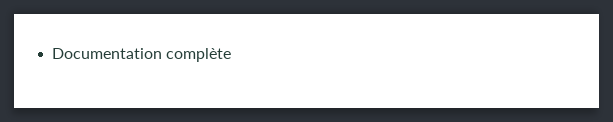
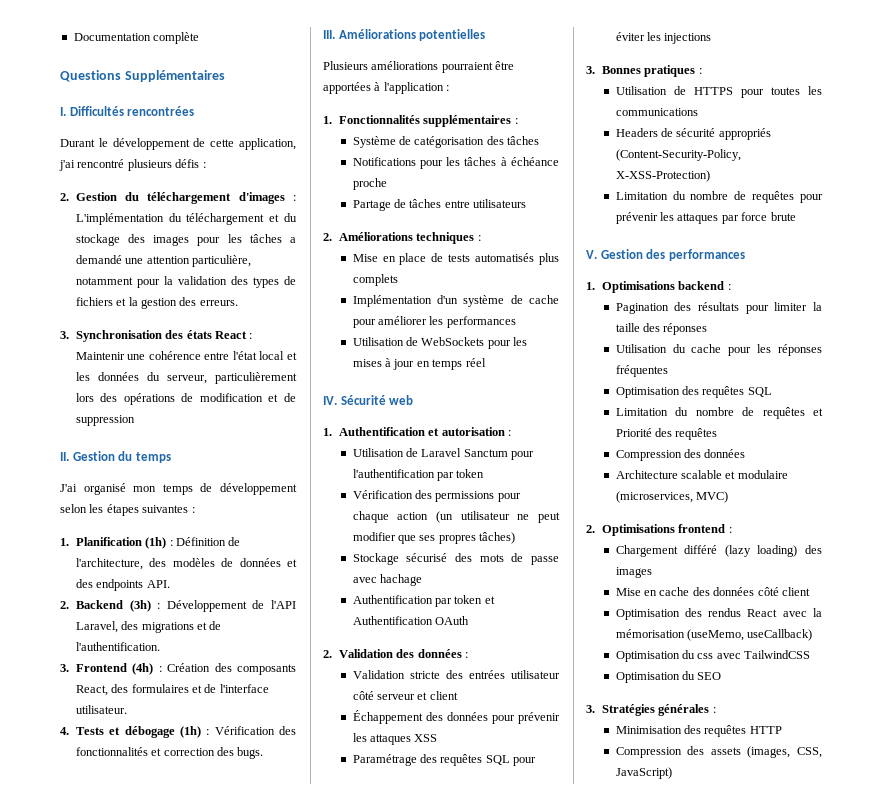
+ Questions Supplémentaires
+ I. Difficultés rencontrées
+ Durant le développement de cette application, j'ai rencontré plusieurs défis :
+ 2. Gestion du téléchargement d'images : L'implémentation du téléchargement et du stockage des images pour les tâches a demandé une attention particulière, notamment pour la validation des types de fichiers et la gestion des erreurs.
+ 3. Synchronisation des états React : Maintenir une cohérence entre l'état local et les données du serveur, particulièrement lors des opérations de modification et de suppression
+ II. Gestion du temps
+ J'ai organisé mon temps de développement selon les étapes suivantes :
+ 1. Planification (1h) : Définition de l'architecture, des modèles de données et des endpoints API.
+ 2. Backend (3h) : Développement de l'API Laravel, des migrations et de l'authentification.
+ 3. Frontend (4h) : Création des composants React, des formulaires et de l'interface utilisateur.
+ 4. Tests et débogage (1h) : Vérification des fonctionnalités et correction des bugs.
+ III. Améliorations potentielles
+ Plusieurs améliorations pourraient être apportées à l'application :
+ 1. Fonctionnalités supplémentaires :
+ Système de catégorisation des tâches
+ Notifications pour les tâches à échéance proche
+ Partage de tâches entre utilisateurs
+ 2. Améliorations techniques :
+ Mise en place de tests automatisés plus complets
+ Implémentation d'un système de cache pour améliorer les performances
+ Utilisation de WebSockets pour les mises à jour en temps réel
+ IV. Sécurité web
+ 1. Authentification et autorisation :
+ Utilisation de Laravel Sanctum pour l'authentification par token
+ Vérification des permissions pour chaque action (un utilisateur ne peut modifier que ses propres tâches)
+ Stockage sécurisé des mots de passe avec hachage
+ Authentification par token et Authentification OAuth
+ 2. Validation des données :
+ Validation stricte des entrées utilisateur côté serveur et client
+ Échappement des données pour prévenir les attaques XSS
+ Paramétrage des requêtes SQL pour éviter les injections
+ 3. Bonnes pratiques :
+ Utilisation de HTTPS pour toutes les communications
+ Headers de sécurité appropriés (Content-Security-Policy, X-XSS-Protection)
+ Limitation du nombre de requêtes pour prévenir les attaques par force brute
+ V. Gestion des performances
+ 1. Optimisations backend :
+ Pagination des résultats pour limiter la taille des réponses
+ Utilisation du cache pour les réponses fréquentes
+ Optimisation des requêtes SQL
+ Limitation du nombre de requêtes et Priorité des requêtes
+ Compression des données
+ Architecture scalable et modulaire (microservices, MVC)
+ 2. Optimisations frontend :
+ Chargement différé (lazy loading) des images
+ Mise en cache des données côté client
+ Optimisation des rendus React avec la mémorisation (useMemo, useCallback)
+ Optimisation du css avec TailwindCSS
+ Optimisation du SEO
+ 3. Stratégies générales :
+ Minimisation des requêtes HTTP
+ Compression des assets (images, CSS, JavaScript)

